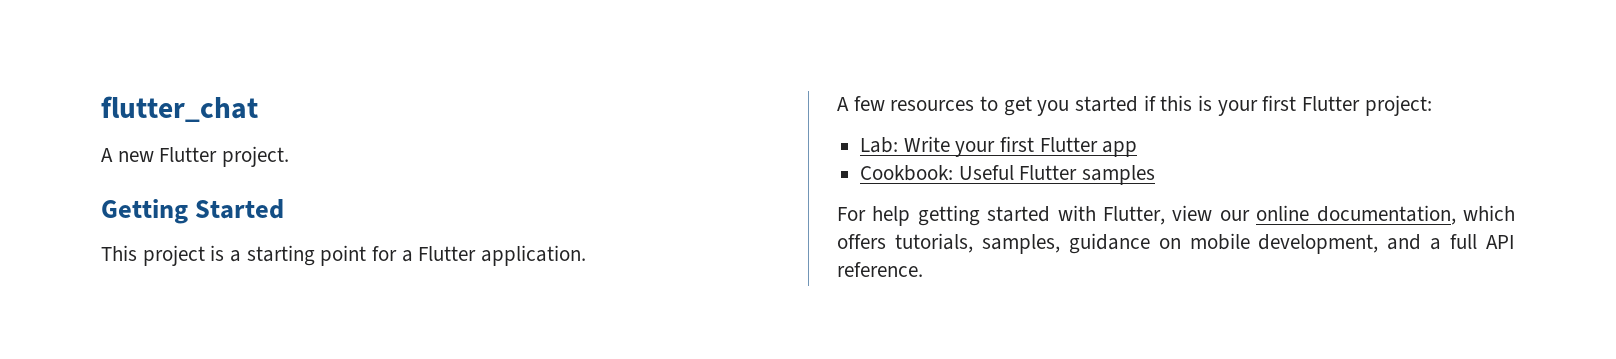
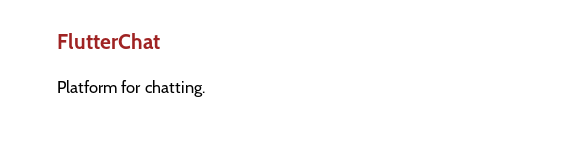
- flutter_chat
- A new Flutter project.
- Getting Started
- This project is a starting point for a Flutter application.
- A few resources to get you started if this is your first Flutter project:
- Lab: Write your first Flutter app
- Cookbook: Useful Flutter samples
- For help getting started with Flutter, view our online documentation, which offers tutorials, samples, guidance on mobile development, and a full API reference.
+ FlutterChat
+ Platform for chatting.

